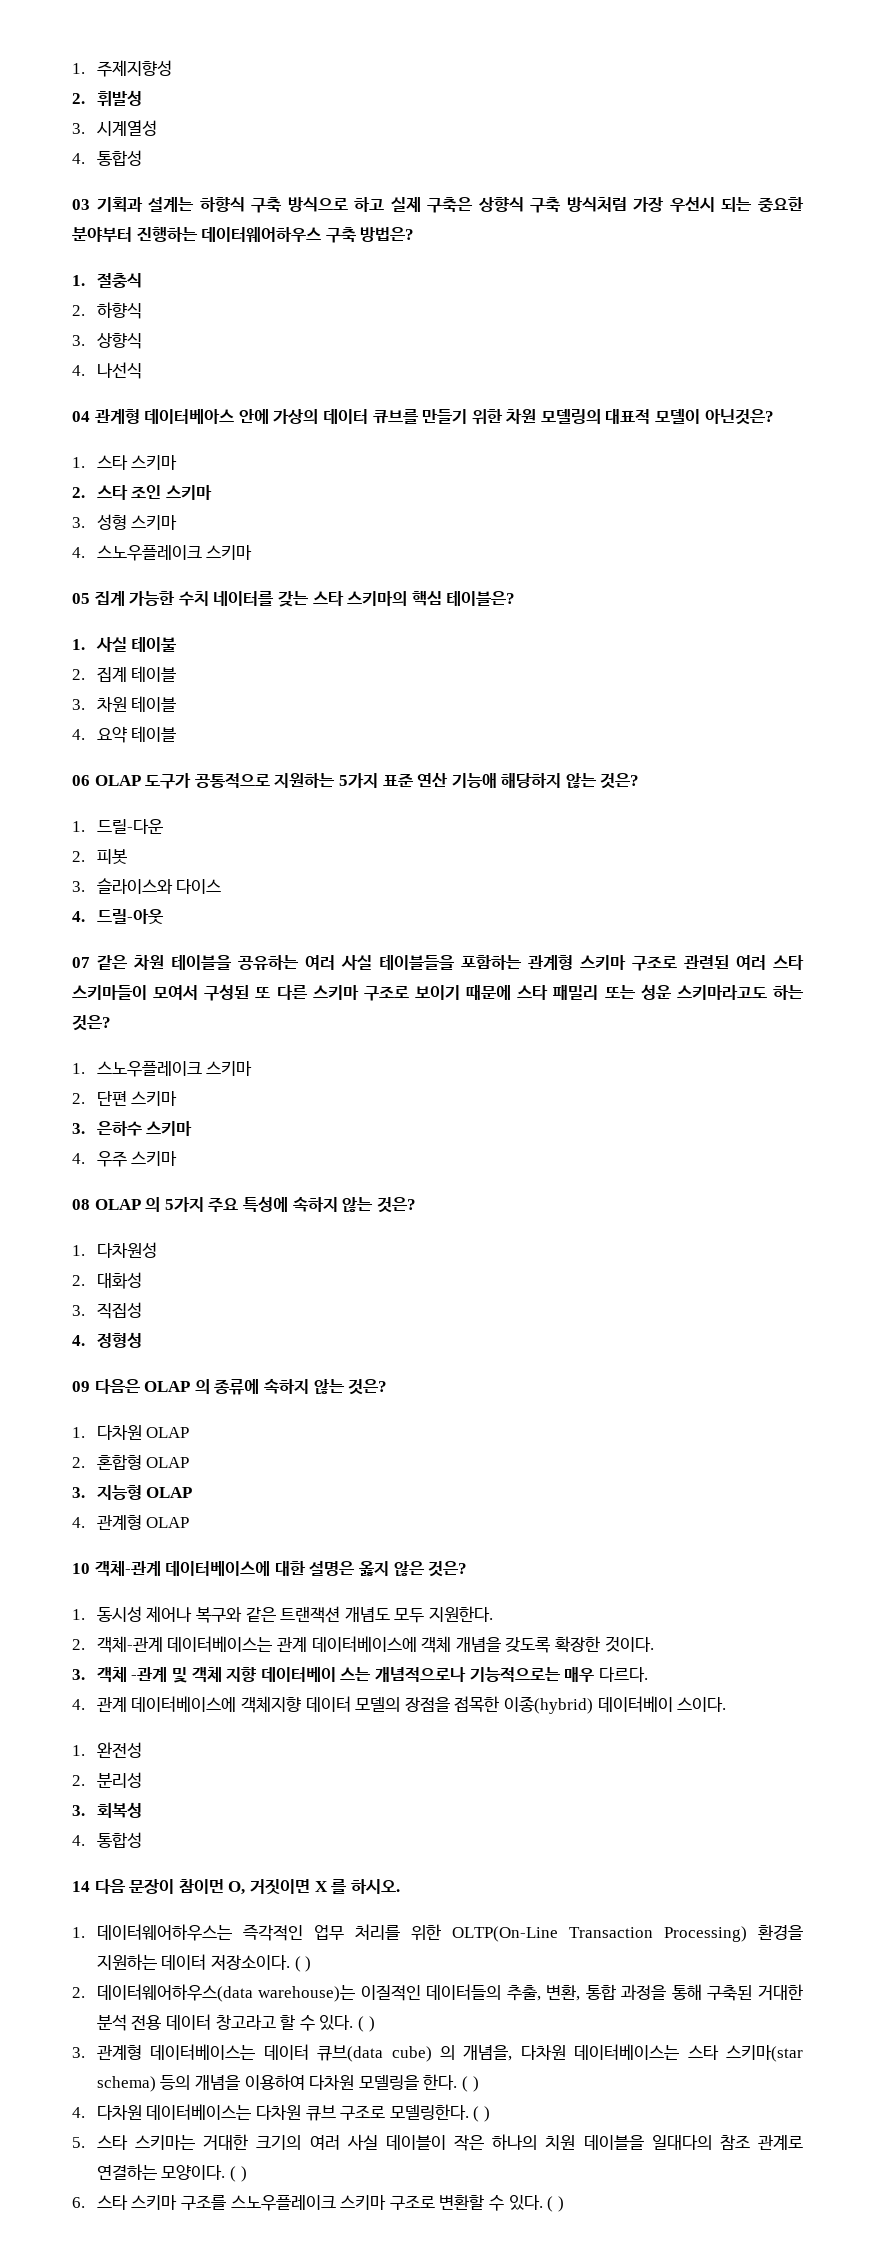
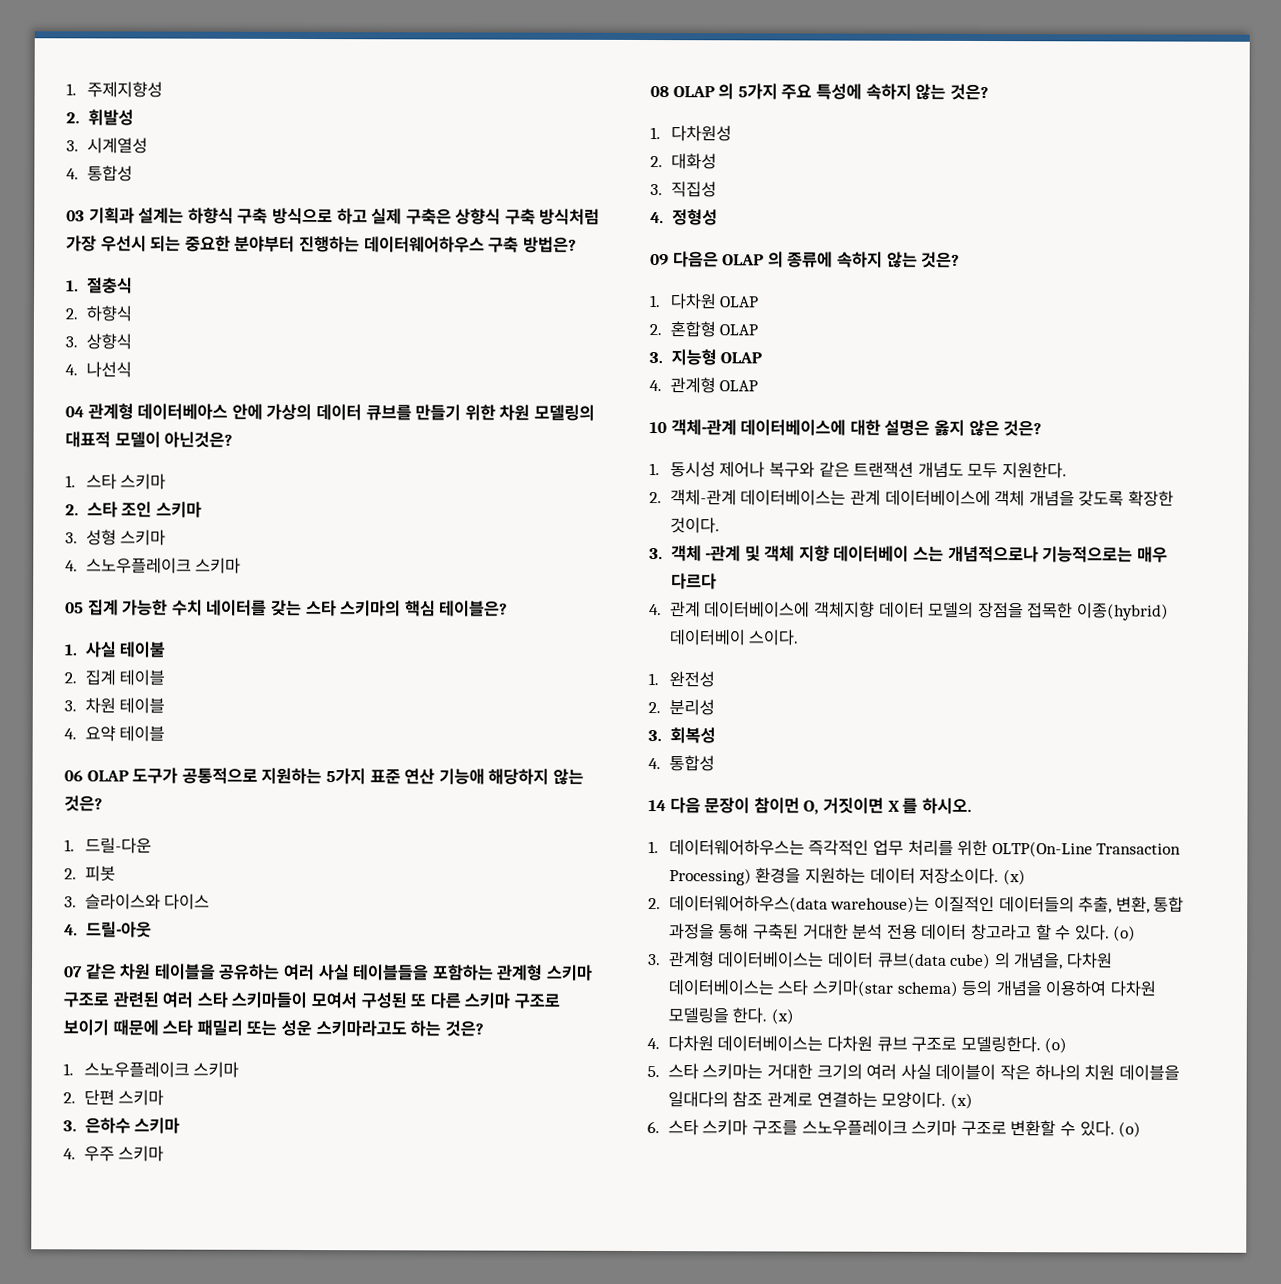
- 3. 객체 -관계 및 객체 지향 데이터베이 스는 개념적으로나 기능적으로는 매우 다르다.
+ 3. 객체 -관계 및 객체 지향 데이터베이 스는 개념적으로나 기능적으로는 매우 다르다
- 1. 데이터웨어하우스는 즉각적인 업무 처리를 위한 OLTP(On-Line Transaction Processing) 환경을 지원하는 데이터 저장소이다. ( )
+ 1. 데이터웨어하우스는 즉각적인 업무 처리를 위한 OLTP(On-Line Transaction Processing) 환경을 지원하는 데이터 저장소이다. (x)
- 2. 데이터웨어하우스(data warehouse)는 이질적인 데이터들의 추출, 변환, 통합 과정을 통해 구축된 거대한 분석 전용 데이터 창고라고 할 수 있다. ( )
+ 2. 데이터웨어하우스(data warehouse)는 이질적인 데이터들의 추출, 변환, 통합 과정을 통해 구축된 거대한 분석 전용 데이터 창고라고 할 수 있다. (o)
- 3. 관계형 데이터베이스는 데이터 큐브(data cube) 의 개념을, 다차원 데이터베이스는 스타 스키마(star schema) 등의 개념을 이용하여 다차원 모델링을 한다. ( )
+ 3. 관계형 데이터베이스는 데이터 큐브(data cube) 의 개념을, 다차원 데이터베이스는 스타 스키마(star schema) 등의 개념을 이용하여 다차원 모델링을 한다. (x)
- 4. 다차원 데이터베이스는 다차원 큐브 구조로 모델링한다. ( )
+ 4. 다차원 데이터베이스는 다차원 큐브 구조로 모델링한다. (o)
- 5. 스타 스키마는 거대한 크기의 여러 사실 데이블이 작은 하나의 치원 데이블을 일대다의 참조 관계로 연결하는 모양이다. ( )
+ 5. 스타 스키마는 거대한 크기의 여러 사실 데이블이 작은 하나의 치원 데이블을 일대다의 참조 관계로 연결하는 모양이다. (x)
- 6. 스타 스키마 구조를 스노우플레이크 스키마 구조로 변환할 수 있다. ( )
+ 6. 스타 스키마 구조를 스노우플레이크 스키마 구조로 변환할 수 있다. (o)

